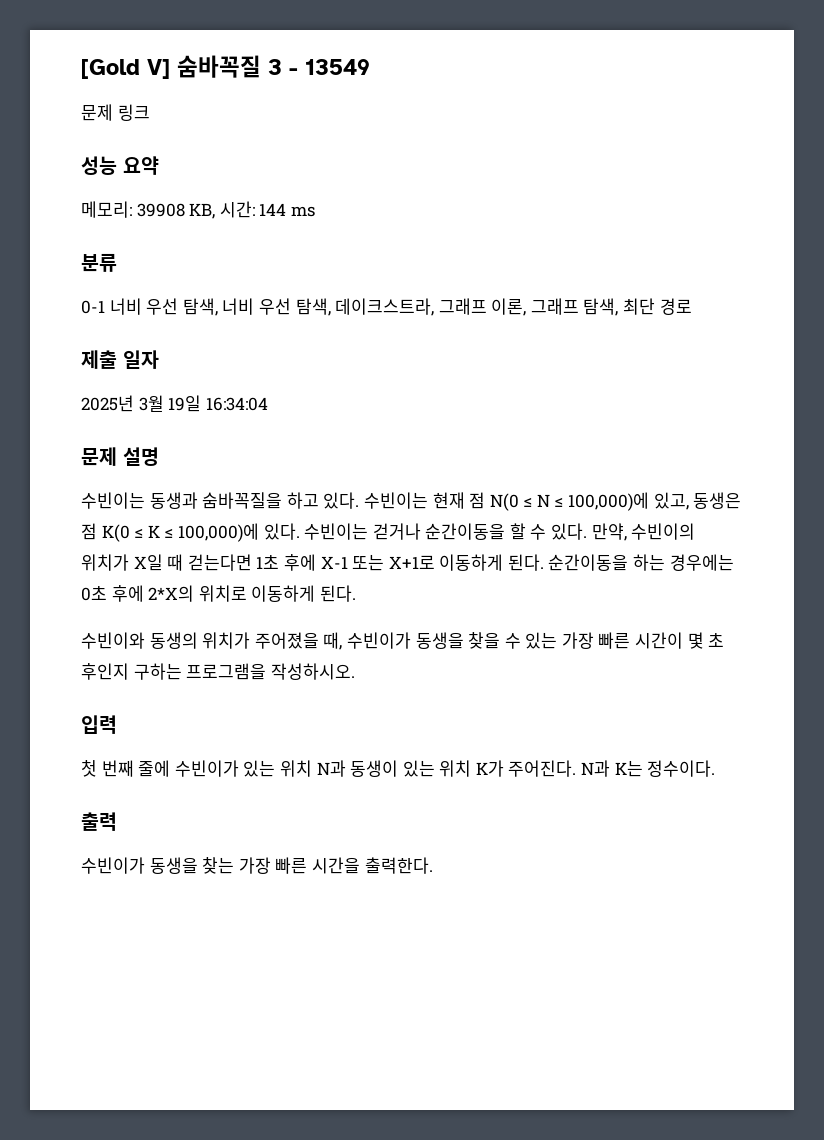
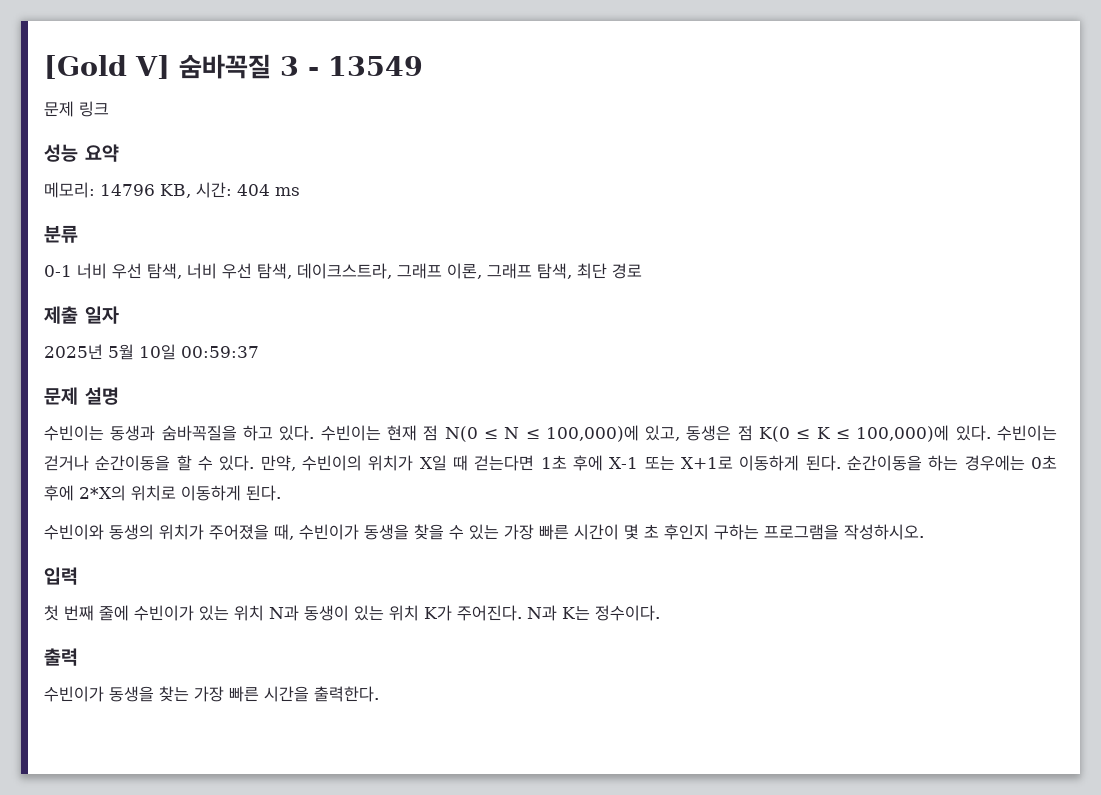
- 메모리: 39908 KB, 시간: 144 ms
+ 메모리: 14796 KB, 시간: 404 ms
- 2025년 3월 19일 16:34:04
+ 2025년 5월 10일 00:59:37

